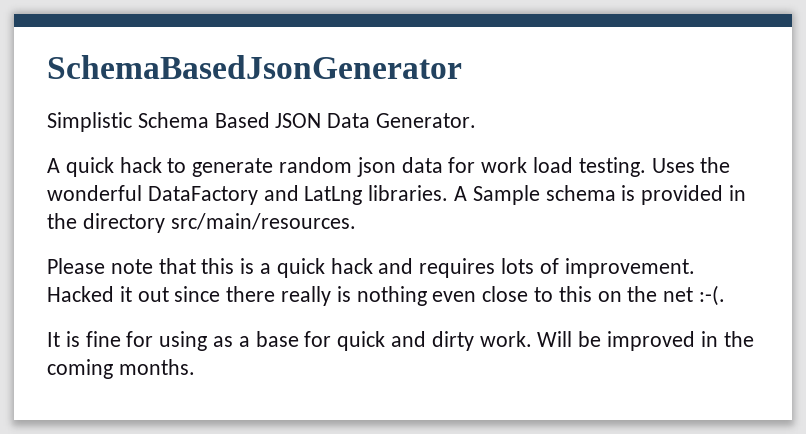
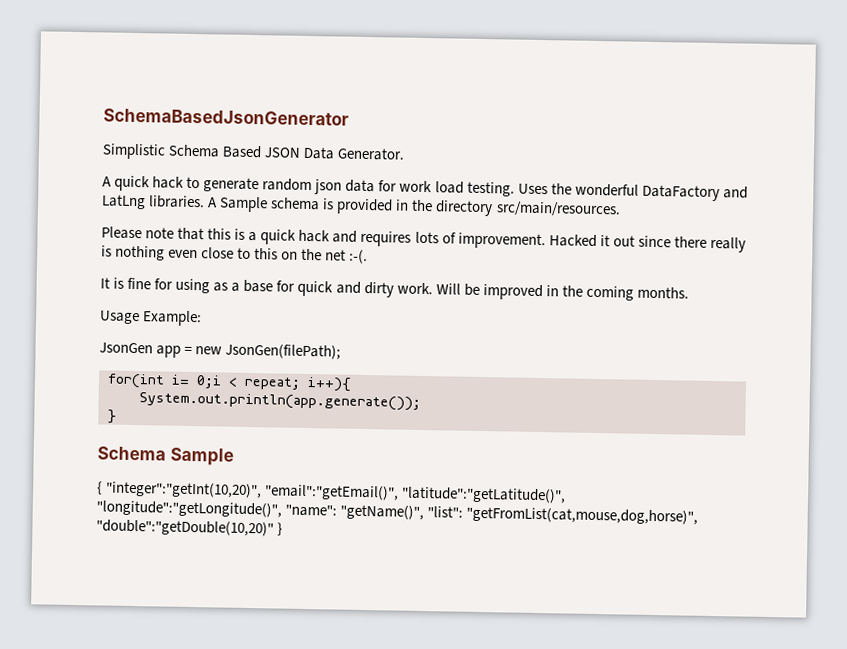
+ Usage Example:
+ JsonGen app = new JsonGen(filePath);
+ for(int i= 0;i < repeat; i++){
+ System.out.println(app.generate());
+ }
+ Schema Sample
+ { "integer":"getInt(10,20)", "email":"getEmail()", "latitude":"getLatitude()", "longitude":"getLongitude()", "name": "getName()", "list": "getFromList(cat,mouse,dog,horse)", "double":"getDouble(10,20)" }

